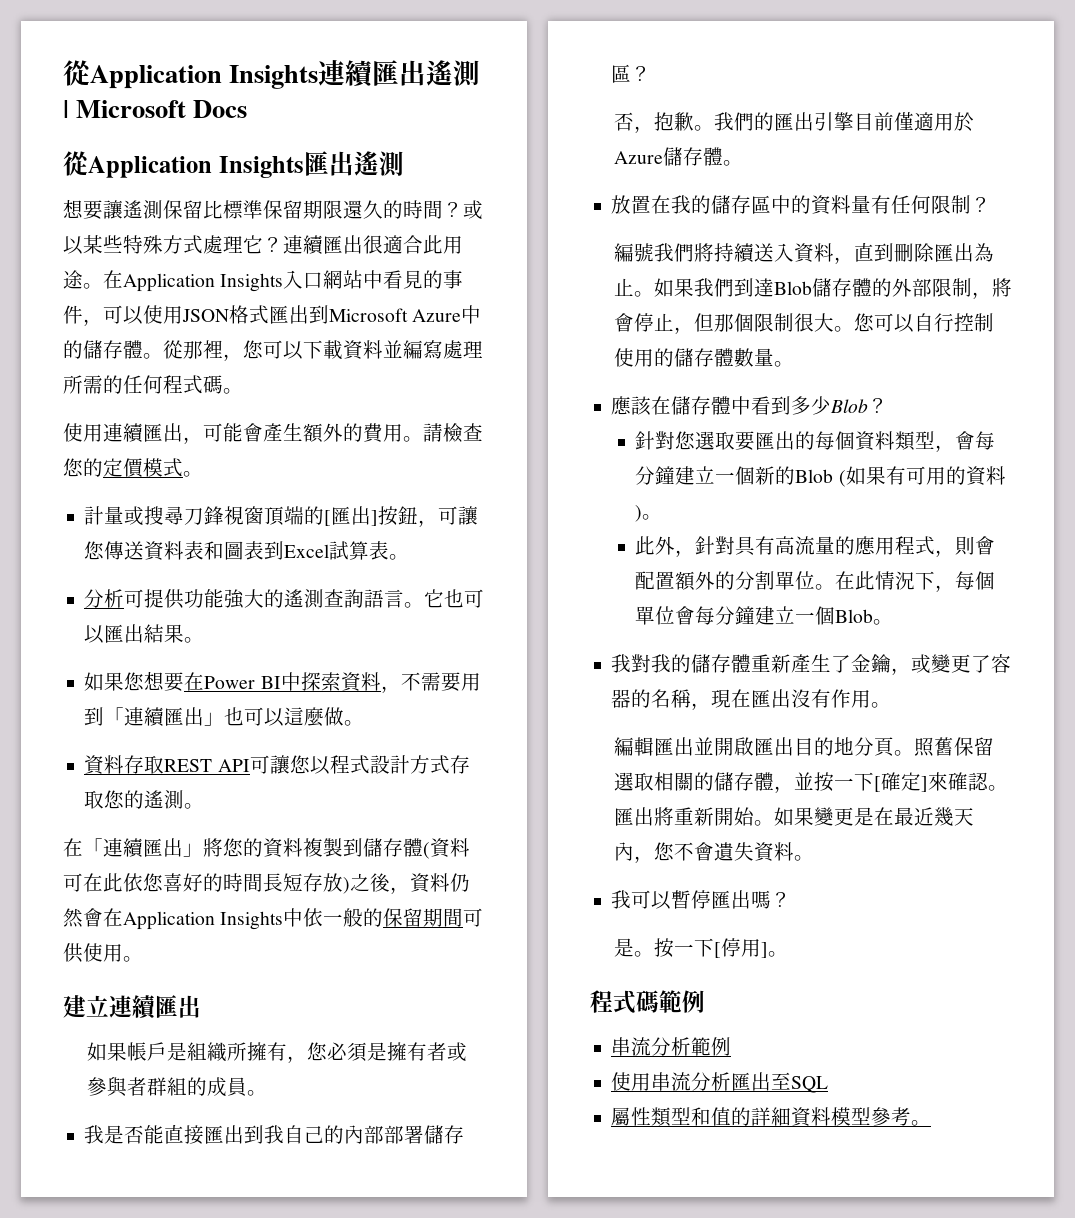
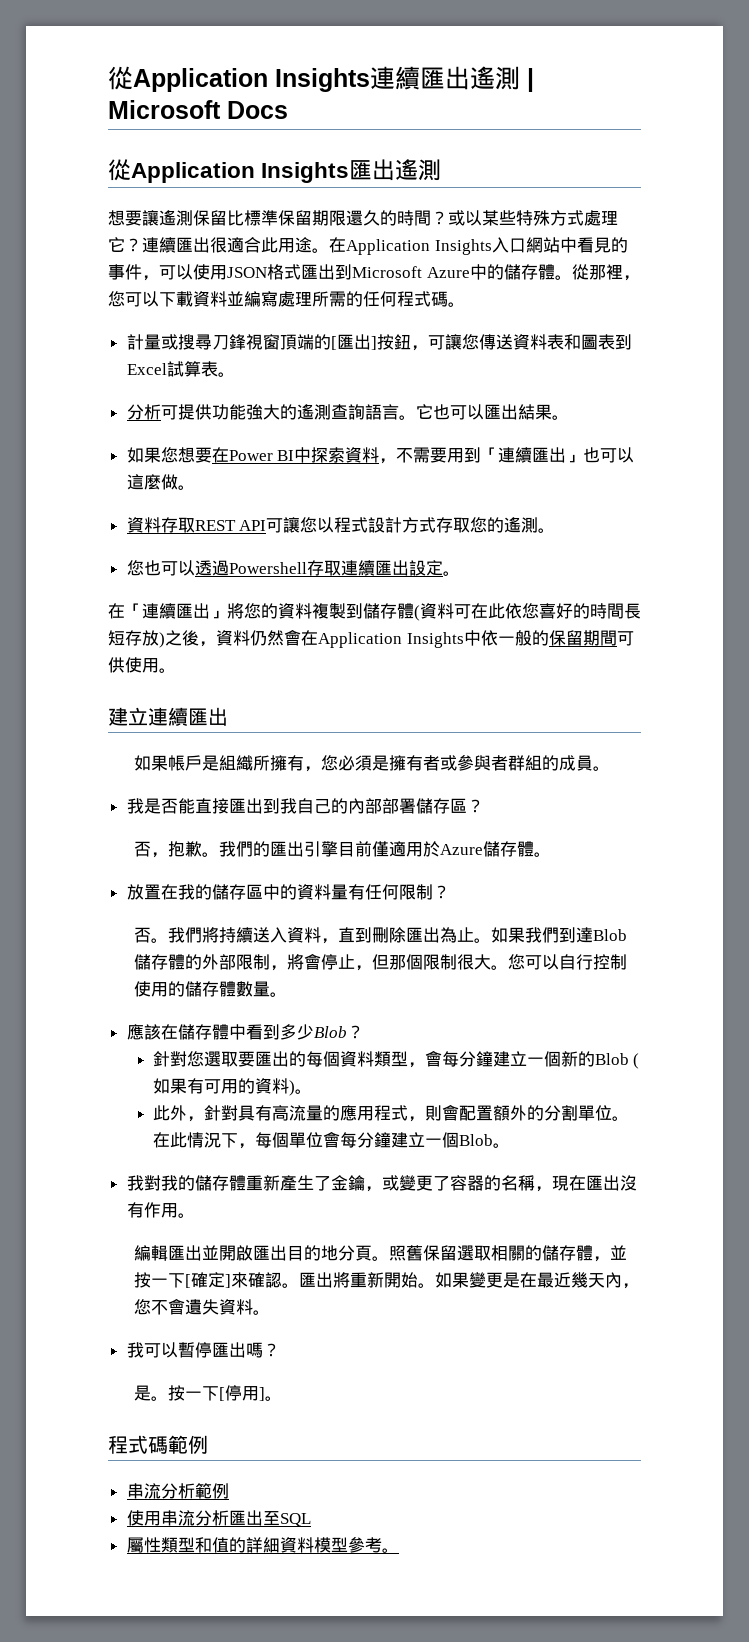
- 使用連續匯出，可能會產生額外的費用。請檢查您的定價模式。
+ 您也可以透過Powershell存取連續匯出設定。
- 編號我們將持續送入資料，直到刪除匯出為止。
+ 否。我們將持續送入資料，直到刪除匯出為止。

